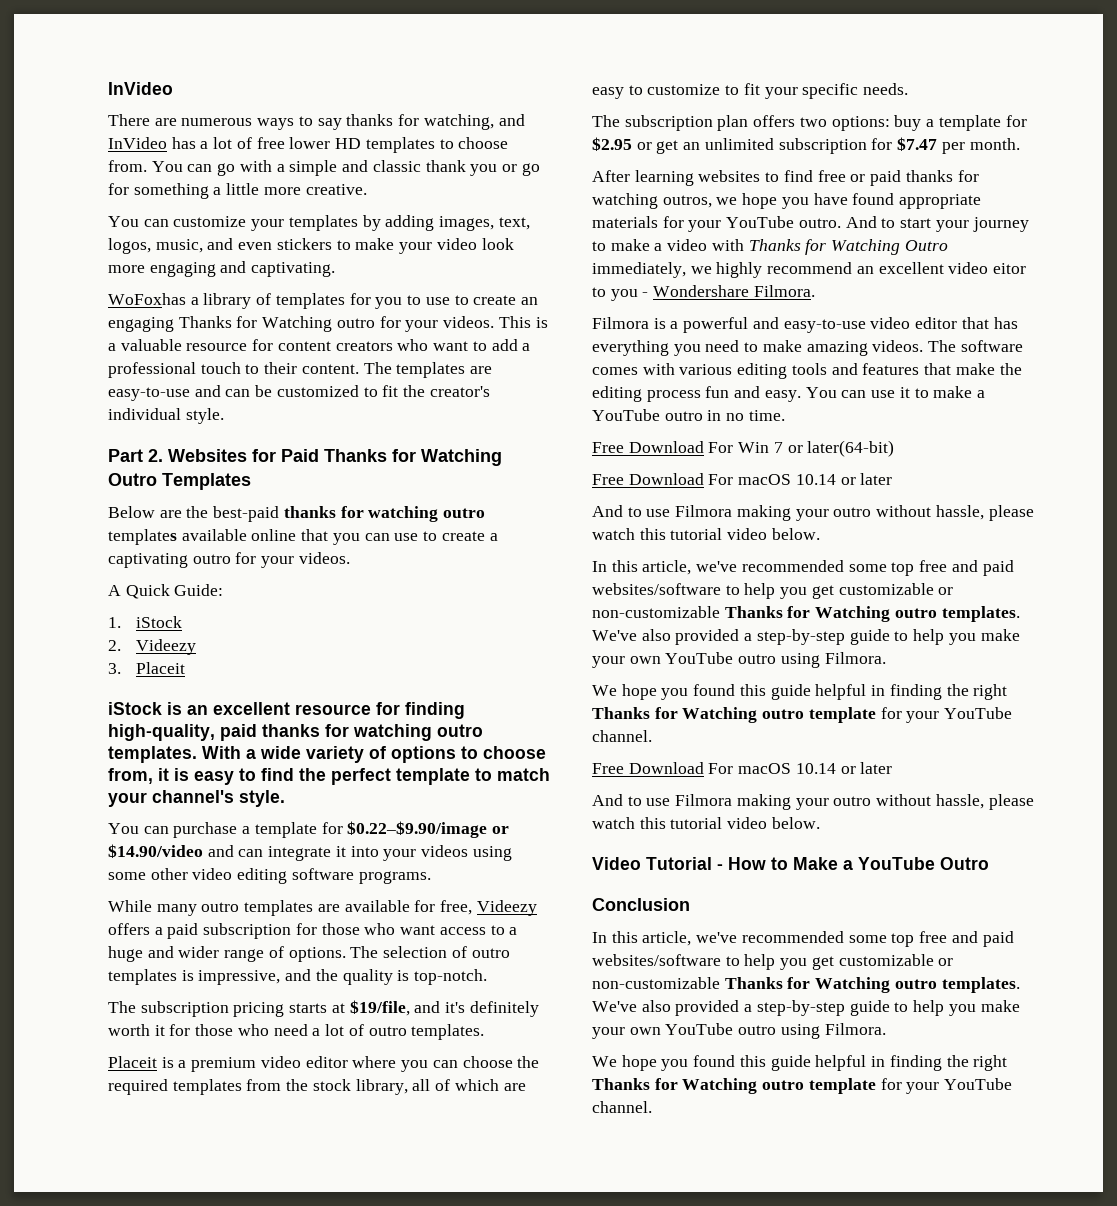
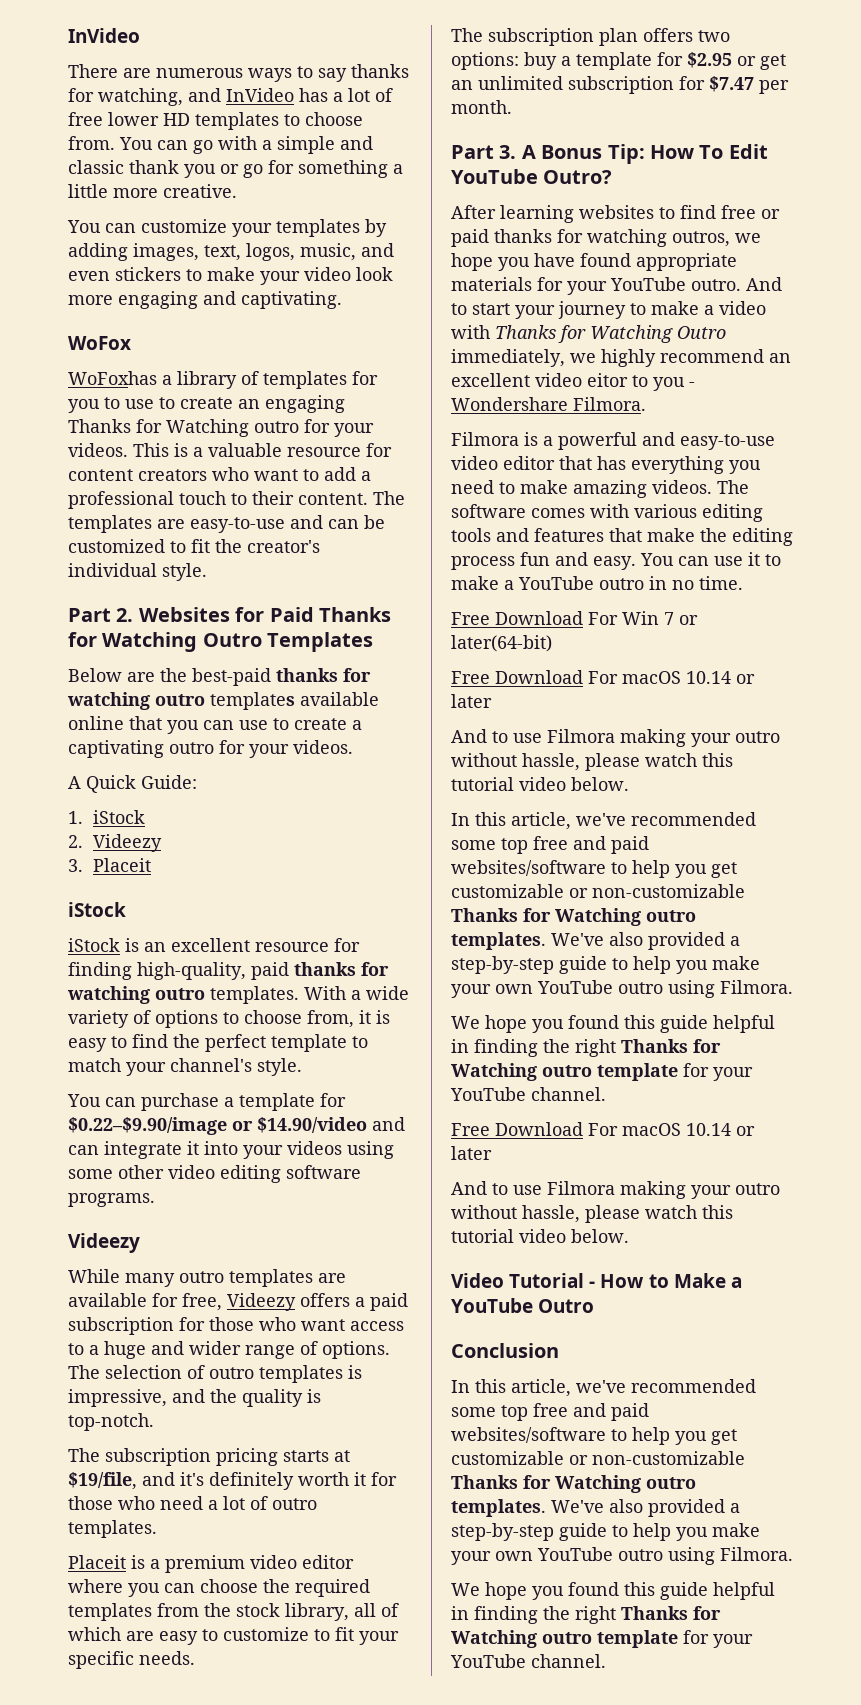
+ WoFox
  3. Placeit
+ iStock
  You can purchase a template for $0.22–$9.90/image or $14.90/video and can integrate it into your videos using some other video editing software programs.
+ Videezy
+ Part 3. A Bonus Tip: How To Edit YouTube Outro?

